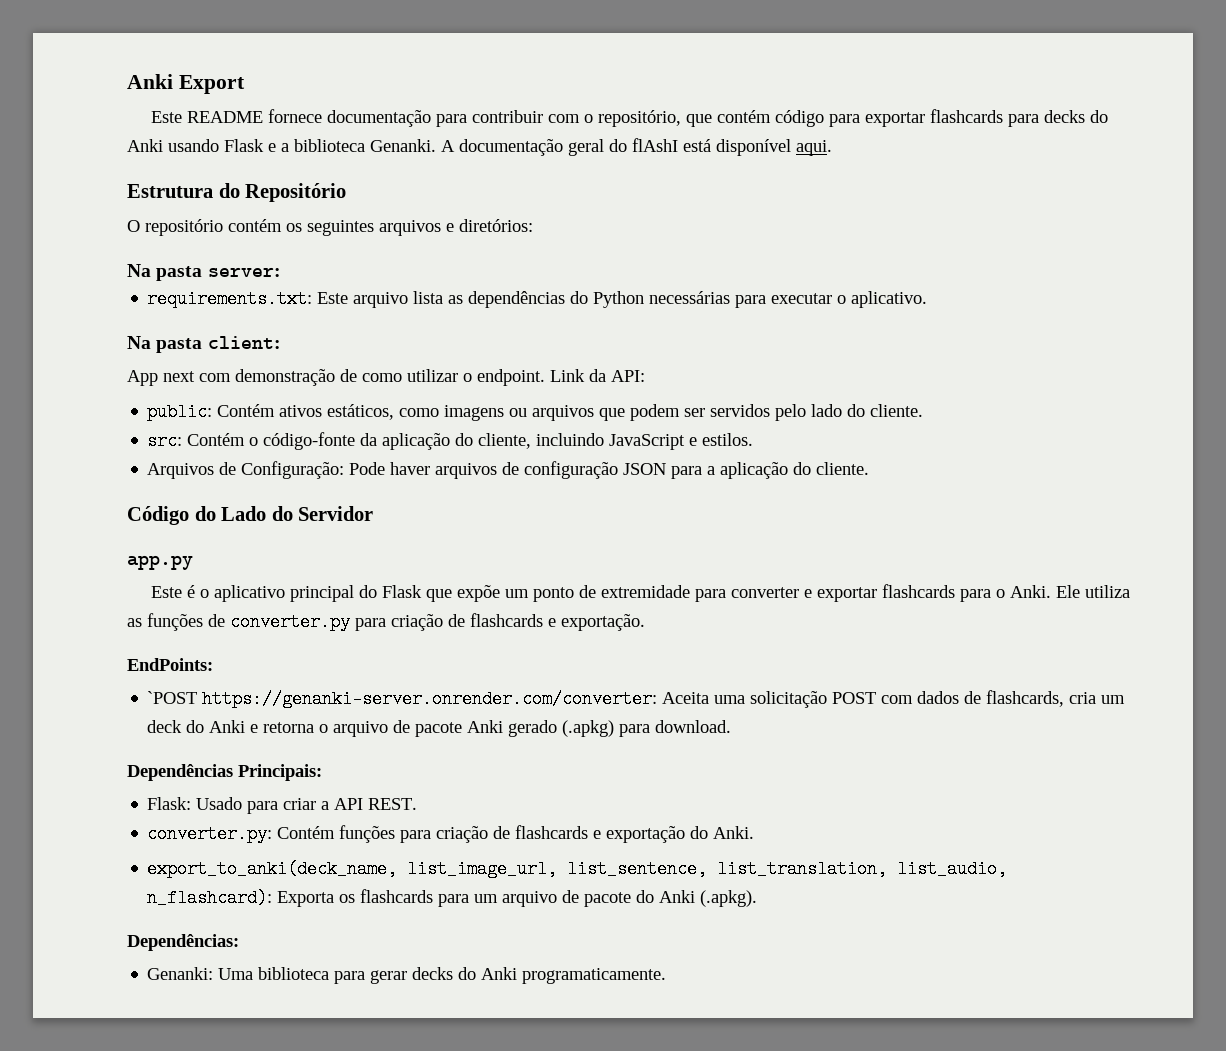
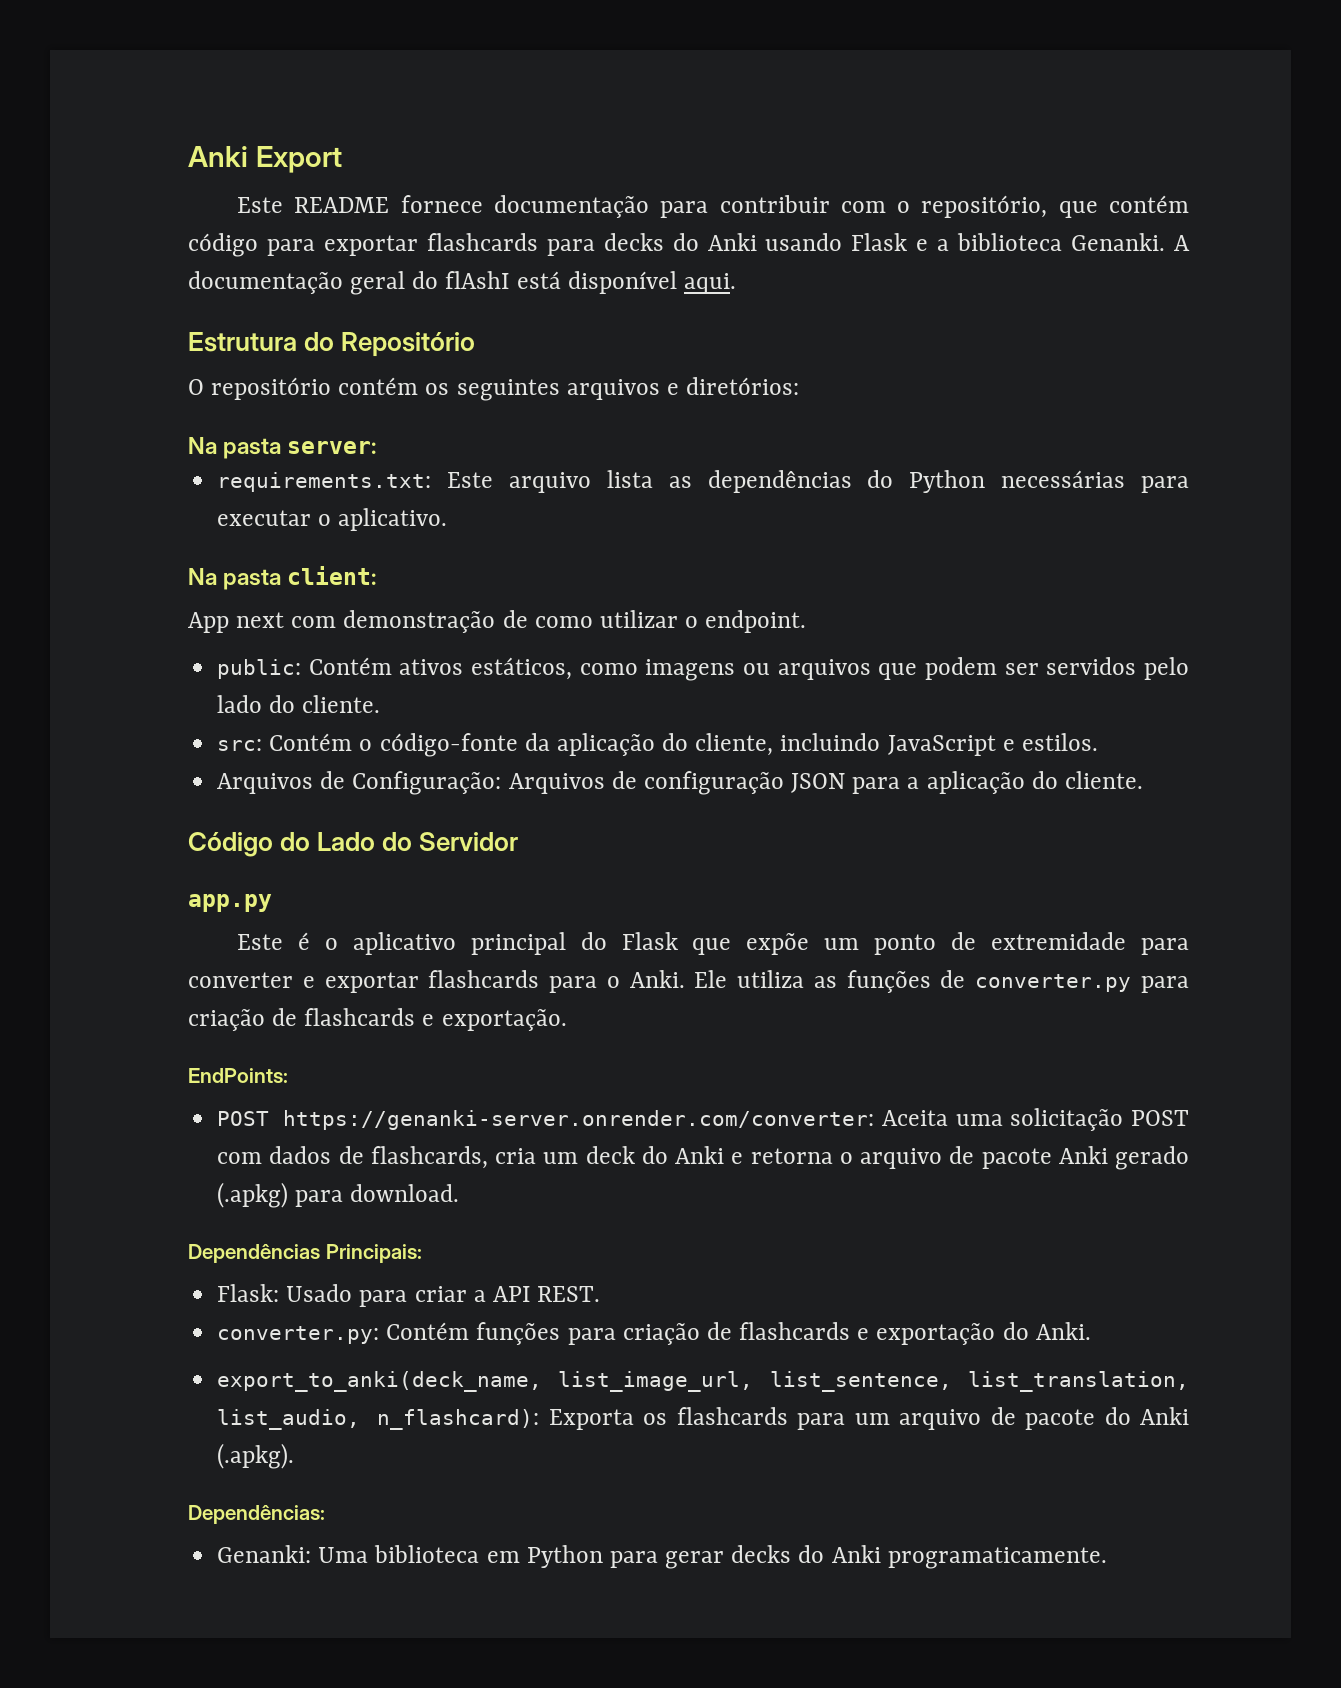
- Link da API:
- Arquivos de Configuração: Pode haver arquivos de configuração JSON para a aplicação do cliente.
+ Arquivos de Configuração: Arquivos de configuração JSON para a aplicação do cliente.
- `POST https://genanki-server.onrender.com/converter: Aceita uma solicitação POST com dados de flashcards, cria um deck do Anki e retorna o arquivo de pacote Anki gerado (.apkg) para download.
+ POST https://genanki-server.onrender.com/converter: Aceita uma solicitação POST com dados de flashcards, cria um deck do Anki e retorna o arquivo de pacote Anki gerado (.apkg) para download.
- Genanki: Uma biblioteca para gerar decks do Anki programaticamente.
+ Genanki: Uma biblioteca em Python para gerar decks do Anki programaticamente.

